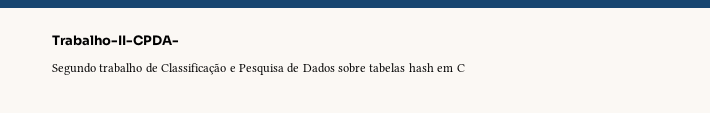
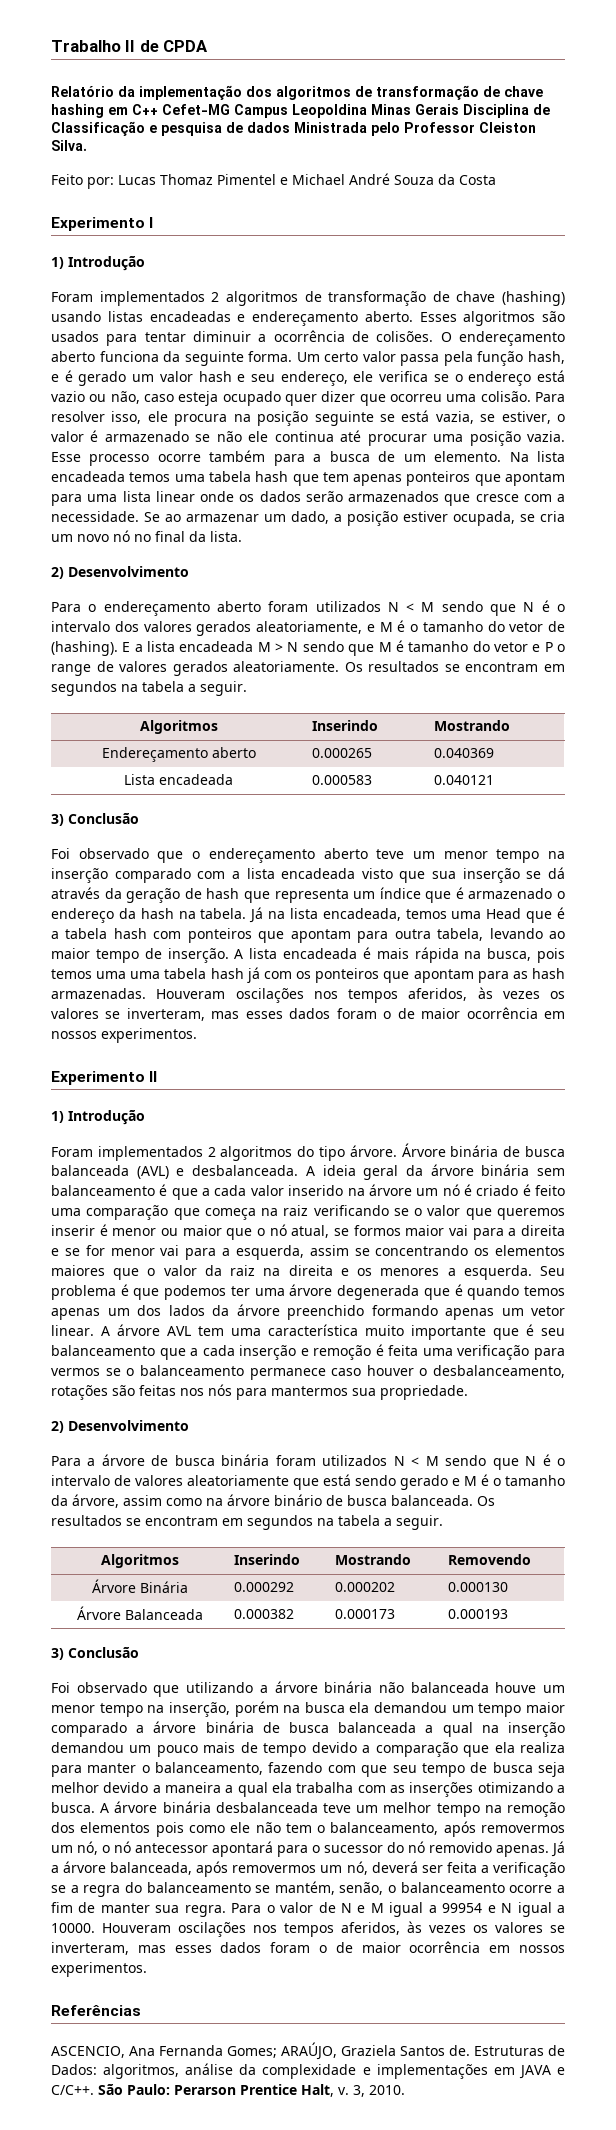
- Trabalho-II-CPDA-
- Segundo trabalho de Classificação e Pesquisa de Dados sobre tabelas hash em C
+ Trabalho II de CPDA
+ Relatório da implementação dos algoritmos de transformação de chave hashing em C++ Cefet-MG Campus Leopoldina Minas Gerais Disciplina de Classificação e pesquisa de dados Ministrada pelo Professor Cleiston Silva.
+ Feito por: Lucas Thomaz Pimentel e Michael André Souza da Costa
+ Experimento I
+ 1) Introdução
+ Foram implementados 2 algoritmos de transformação de chave (hashing) usando listas encadeadas e endereçamento aberto. Esses algoritmos são usados para tentar diminuir a ocorrência de colisões. O endereçamento aberto funciona da seguinte forma. Um certo valor passa pela função hash, e é gerado um valor hash e seu endereço, ele verifica se o endereço está vazio ou não, caso esteja ocupado quer dizer que ocorreu uma colisão. Para resolver isso, ele procura na posição seguinte se está vazia, se estiver, o valor é armazenado se não ele continua até procurar uma posição vazia. Esse processo ocorre também para a busca de um elemento. Na lista encadeada temos uma tabela hash que tem apenas ponteiros que apontam para uma lista linear onde os dados serão armazenados que cresce com a necessidade. Se ao armazenar um dado, a posição estiver ocupada, se cria um novo nó no final da lista.
+ 2) Desenvolvimento
+ Para o endereçamento aberto foram utilizados N < M sendo que N é o intervalo dos valores gerados aleatoriamente, e M é o tamanho do vetor de (hashing). E a lista encadeada M > N sendo que M é tamanho do vetor e P o range de valores gerados aleatoriamente. Os resultados se encontram em segundos na tabela a seguir.
+ Algoritmos | Inserindo | Mostrando
+ Endereçamento aberto | 0.000265 | 0.040369
+ Lista encadeada | 0.000583 | 0.040121
+ 3) Conclusão
+ Foi observado que o endereçamento aberto teve um menor tempo na inserção comparado com a lista encadeada visto que sua inserção se dá através da geração de hash que representa um índice que é armazenado o endereço da hash na tabela. Já na lista encadeada, temos uma Head que é a tabela hash com ponteiros que apontam para outra tabela, levando ao maior tempo de inserção. A lista encadeada é mais rápida na busca, pois temos uma uma tabela hash já com os ponteiros que apontam para as hash armazenadas. Houveram oscilações nos tempos aferidos, às vezes os valores se inverteram, mas esses dados foram o de maior ocorrência em nossos experimentos.
+ Experimento II
+ 1) Introdução
+ Foram implementados 2 algoritmos do tipo árvore. Árvore binária de busca balanceada (AVL) e desbalanceada. A ideia geral da árvore binária sem balanceamento é que a cada valor inserido na árvore um nó é criado é feito uma comparação que começa na raiz verificando se o valor que queremos inserir é menor ou maior que o nó atual, se formos maior vai para a direita e se for menor vai para a esquerda, assim se concentrando os elementos maiores que o valor da raiz na direita e os menores a esquerda. Seu problema é que podemos ter uma árvore degenerada que é quando temos apenas um dos lados da árvore preenchido formando apenas um vetor linear. A árvore AVL tem uma característica muito importante que é seu balanceamento que a cada inserção e remoção é feita uma verificação para vermos se o balanceamento permanece caso houver o desbalanceamento, rotações são feitas nos nós para mantermos sua propriedade.
+ 2) Desenvolvimento
+ Para a árvore de busca binária foram utilizados N < M sendo que N é o intervalo de valores aleatoriamente que está sendo gerado e M é o tamanho da árvore, assim como na árvore binário de busca balanceada. Os resultados se encontram em segundos na tabela a seguir.
+ Algoritmos | Inserindo | Mostrando | Removendo
+ Árvore Binária | 0.000292 | 0.000202 | 0.000130
+ Árvore Balanceada | 0.000382 | 0.000173 | 0.000193
+ 3) Conclusão
+ Foi observado que utilizando a árvore binária não balanceada houve um menor tempo na inserção, porém na busca ela demandou um tempo maior comparado a árvore binária de busca balanceada a qual na inserção demandou um pouco mais de tempo devido a comparação que ela realiza para manter o balanceamento, fazendo com que seu tempo de busca seja melhor devido a maneira a qual ela trabalha com as inserções otimizando a busca. A árvore binária desbalanceada teve um melhor tempo na remoção dos elementos pois como ele não tem o balanceamento, após removermos um nó, o nó antecessor apontará para o sucessor do nó removido apenas. Já a árvore balanceada, após removermos um nó, deverá ser feita a verificação se a regra do balanceamento se mantém, senão, o balanceamento ocorre a fim de manter sua regra. Para o valor de N e M igual a 99954 e N igual a 10000. Houveram oscilações nos tempos aferidos, às vezes os valores se inverteram, mas esses dados foram o de maior ocorrência em nossos experimentos.
+ Referências
+ ASCENCIO, Ana Fernanda Gomes; ARAÚJO, Graziela Santos de. Estruturas de Dados: algoritmos, análise da complexidade e implementações em JAVA e C/C++. São Paulo: Perarson Prentice Halt, v. 3, 2010.

